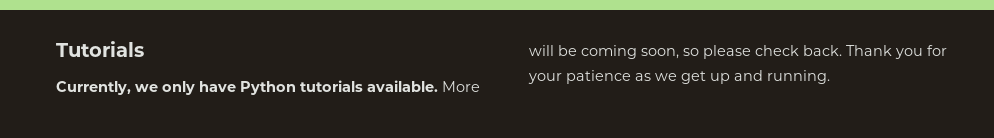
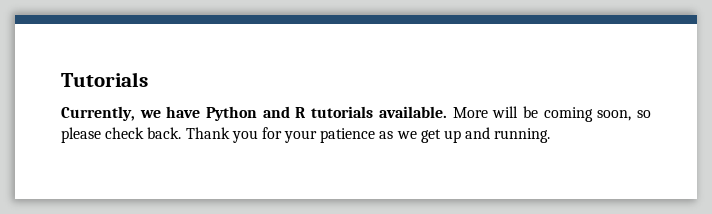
- Currently, we only have Python tutorials available.
+ Currently, we have Python and R tutorials available.

